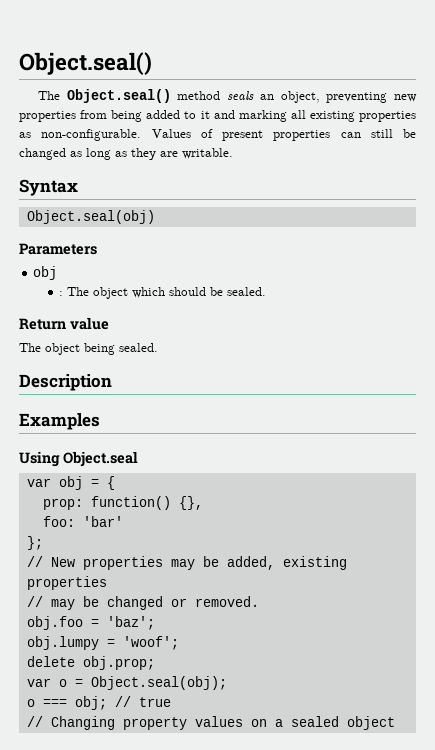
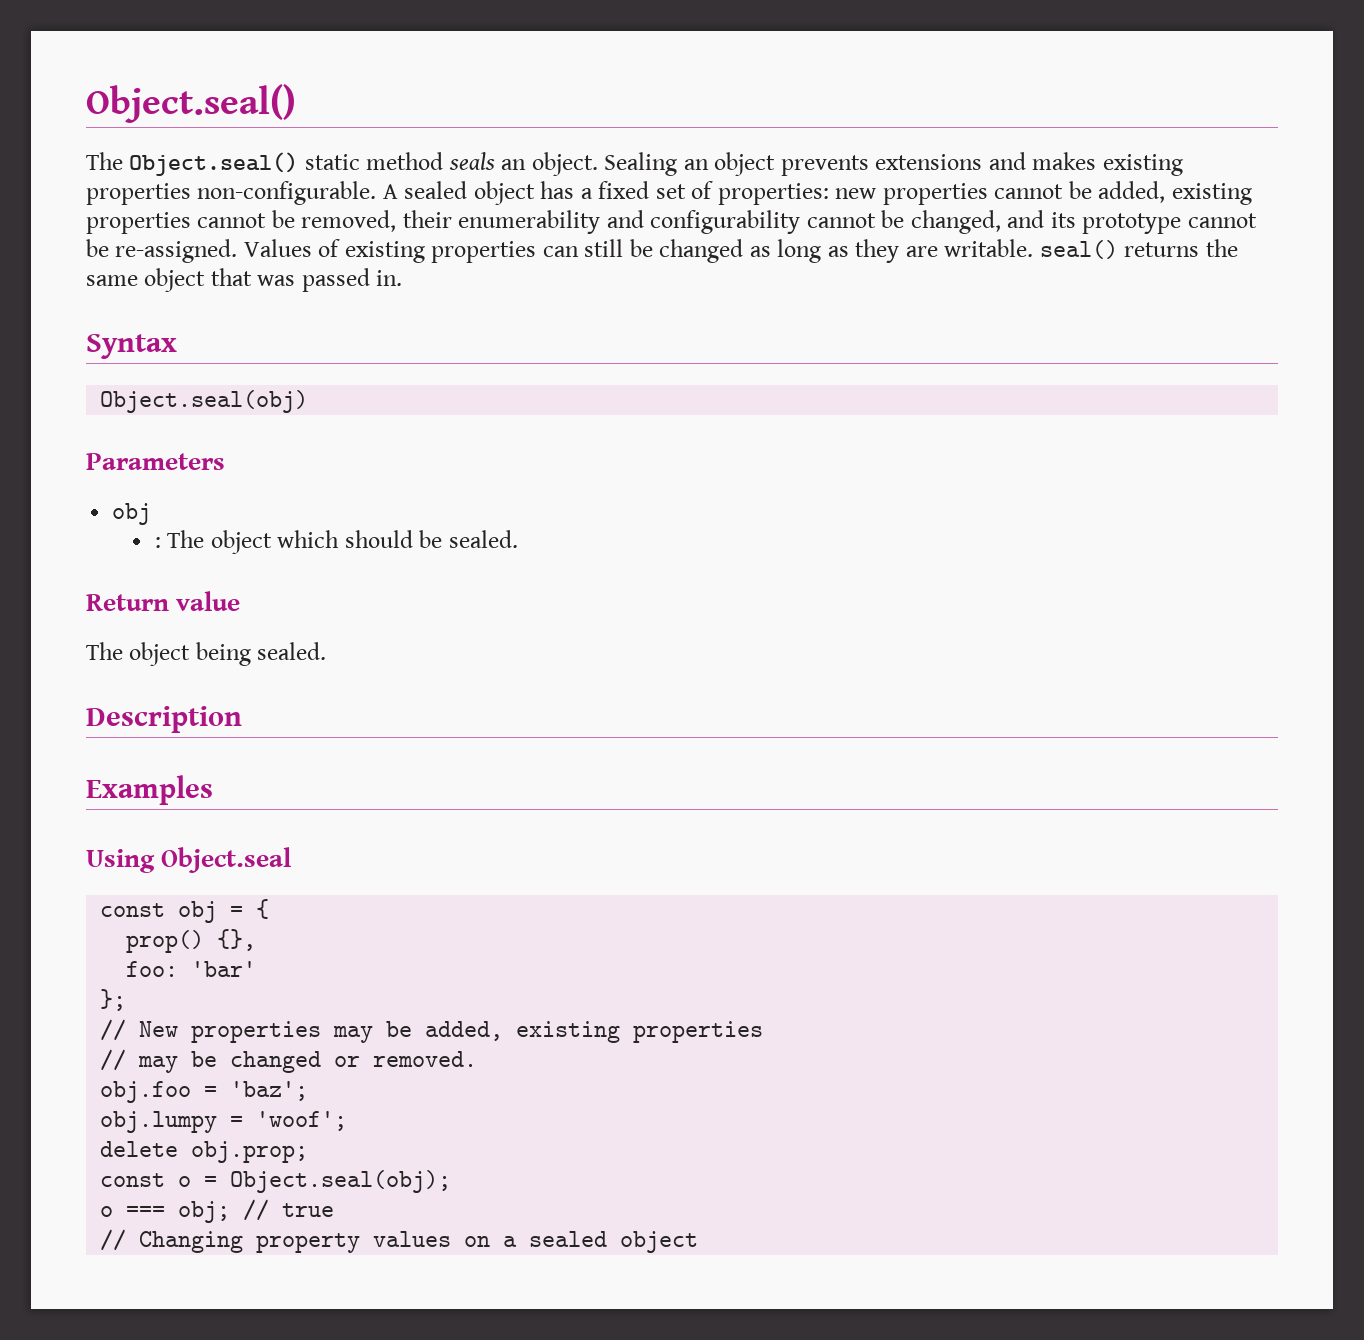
- The Object.seal() method seals an object, preventing new properties from being added to it and marking all existing properties as non-configurable.
+ The Object.seal() static method seals an object. Sealing an object prevents extensions and makes existing properties non-configurable. A sealed object has a fixed set of properties: new properties cannot be added, existing properties cannot be removed, their enumerability and configurability cannot be changed, and its prototype cannot be re-assigned.
- Values of present properties can still be changed as long as they are writable.
+ Values of existing properties can still be changed as long as they are writable. seal() returns the same object that was passed in.
- var obj = {
+ const obj = {
- prop: function() {},
+ prop() {},
- var o = Object.seal(obj);
+ const o = Object.seal(obj);

